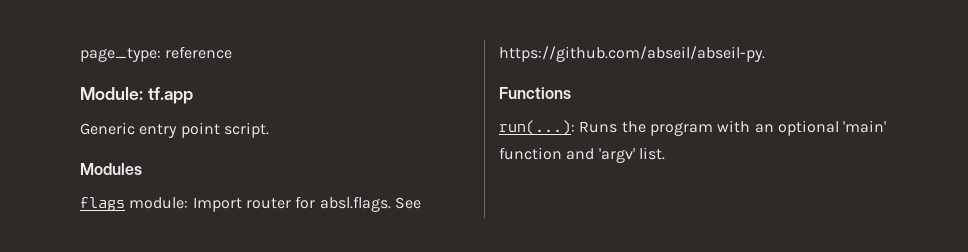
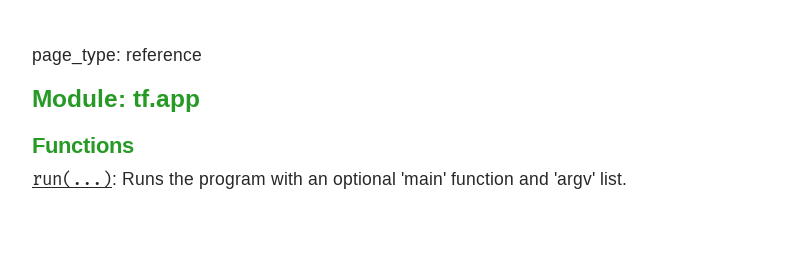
- Generic entry point script.
- Modules
- flags module: Import router for absl.flags. See https://github.com/abseil/abseil-py.

